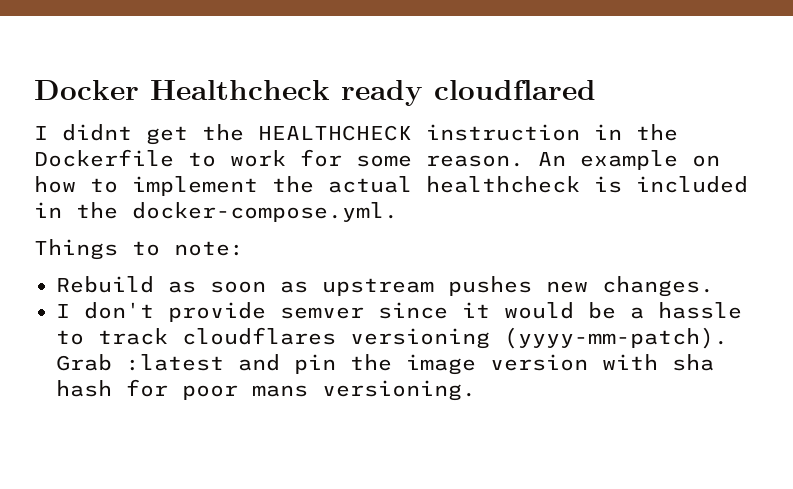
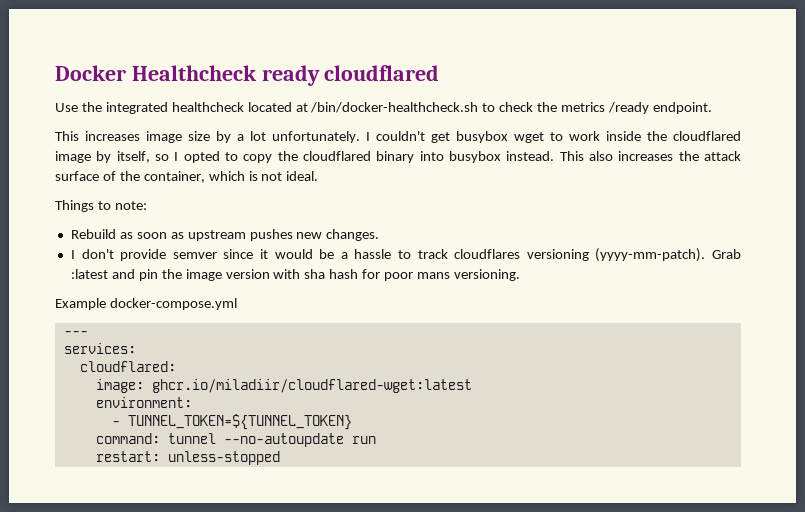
- I didnt get the HEALTHCHECK instruction in the Dockerfile to work for some reason. An example on how to implement the actual healthcheck is included in the docker-compose.yml.
+ Use the integrated healthcheck located at /bin/docker-healthcheck.sh to check the metrics /ready endpoint.
+ This increases image size by a lot unfortunately. I couldn't get busybox wget to work inside the cloudflared image by itself, so I opted to copy the cloudflared binary into busybox instead. This also increases the attack surface of the container, which is not ideal.
+ Example docker-compose.yml
+ ---
+ services:
+ cloudflared:
+ image: ghcr.io/miladiir/cloudflared-wget:latest
+ environment:
+ - TUNNEL_TOKEN=${TUNNEL_TOKEN}
+ command: tunnel --no-autoupdate run
+ restart: unless-stopped

